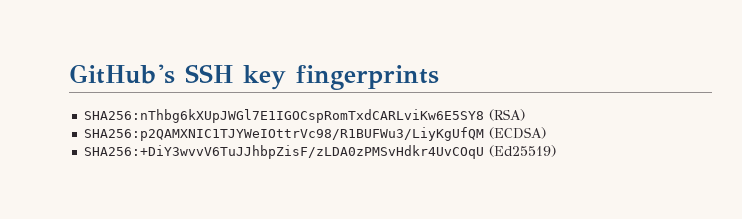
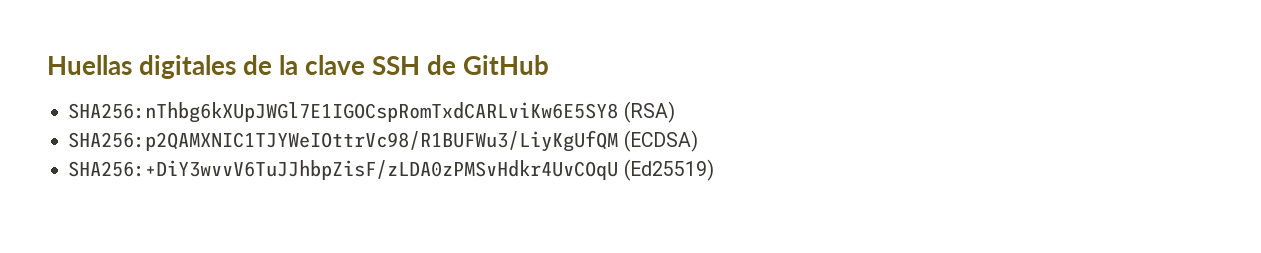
- GitHub's SSH key fingerprints
+ Huellas digitales de la clave SSH de GitHub

